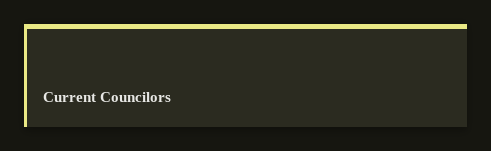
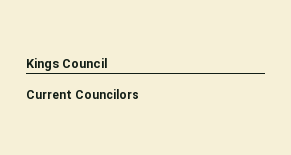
+ Kings Council

